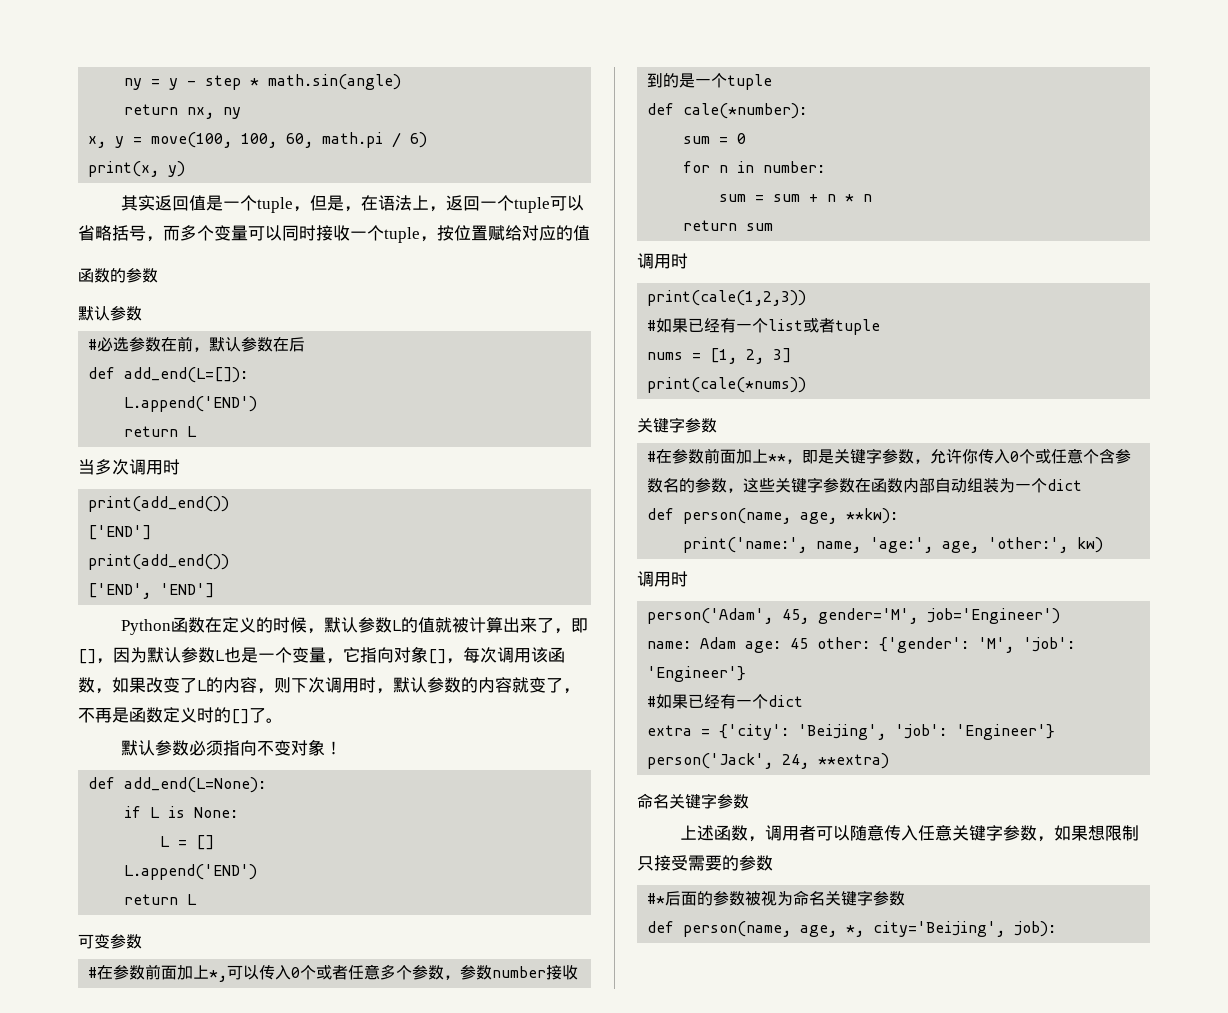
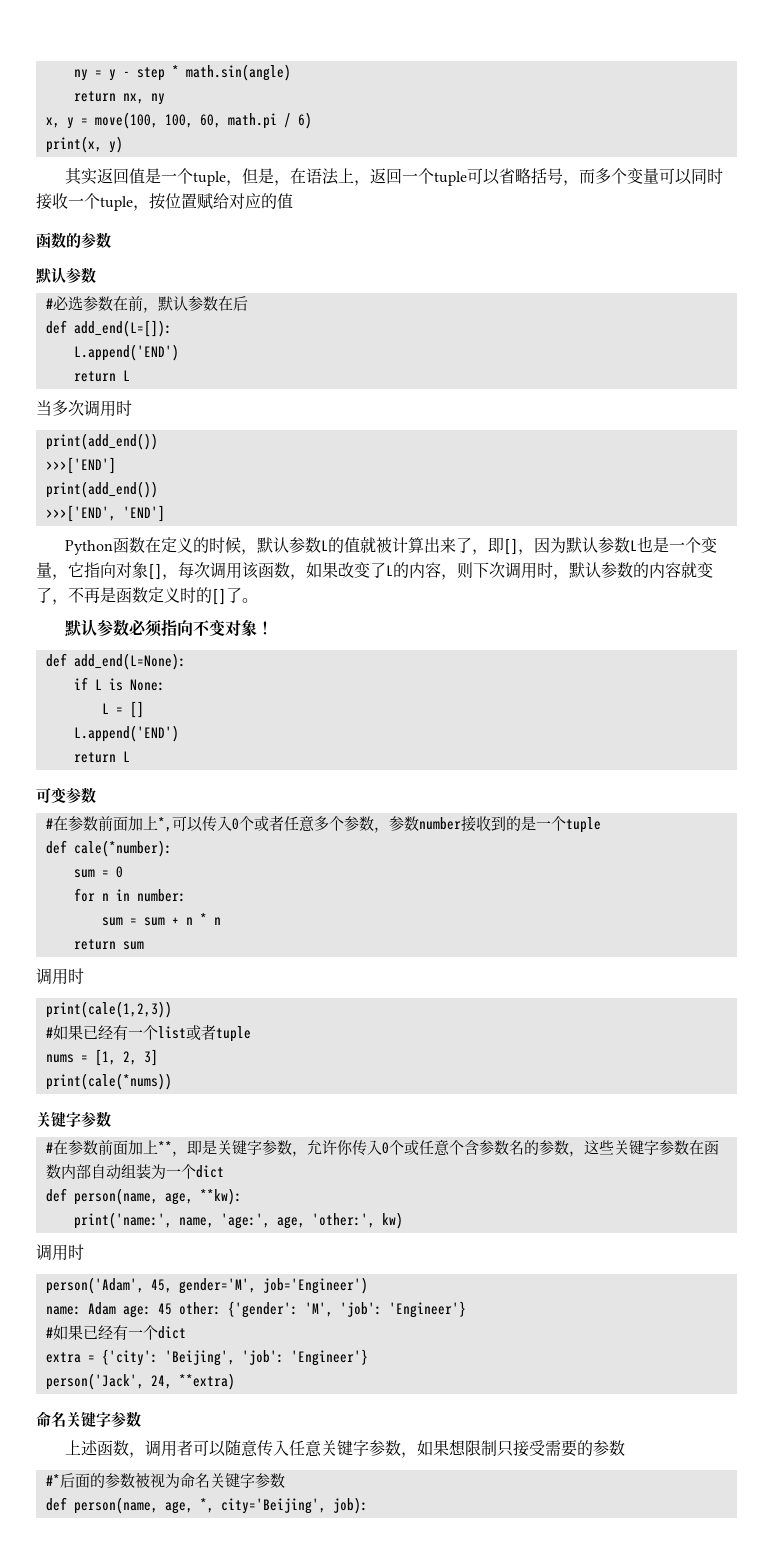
- ['END']
+ >>>['END']
  print(add_end())
- ['END', 'END']
+ >>>['END', 'END']

